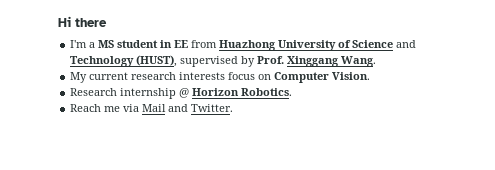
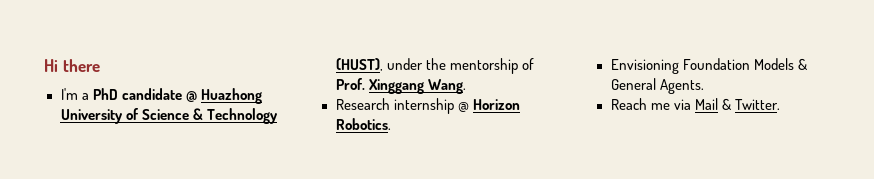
- I'm a MS student in EE from Huazhong University of Science and Technology (HUST), supervised by Prof. Xinggang Wang.
+ I'm a PhD candidate @ Huazhong University of Science & Technology (HUST), under the mentorship of Prof. Xinggang Wang.
- My current research interests focus on Computer Vision.
+ Envisioning Foundation Models & General Agents.
- Reach me via Mail and Twitter.
+ Reach me via Mail & Twitter.

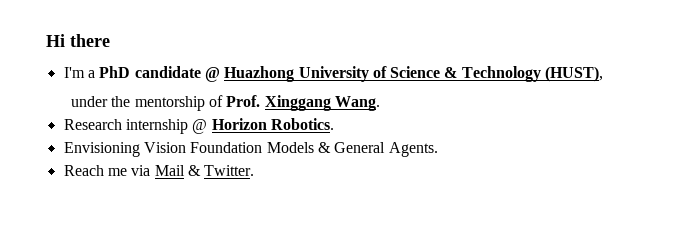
- I'm a PhD candidate @ Huazhong University of Science & Technology (HUST), under the mentorship of Prof. Xinggang Wang.
+ I'm a PhD candidate @ Huazhong University of Science & Technology (HUST),
+ under the mentorship of Prof. Xinggang Wang.
- Envisioning Foundation Models & General Agents.
+ Envisioning Vision Foundation Models & General Agents.

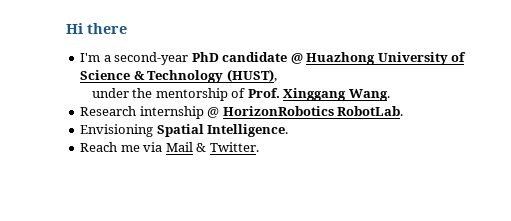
- I'm a PhD candidate @ Huazhong University of Science & Technology (HUST),
+ I'm a second-year PhD candidate @ Huazhong University of Science & Technology (HUST),
- Research internship @ Horizon Robotics.
+ Research internship @ HorizonRobotics RobotLab.
- Envisioning Vision Foundation Models & General Agents.
+ Envisioning Spatial Intelligence.

